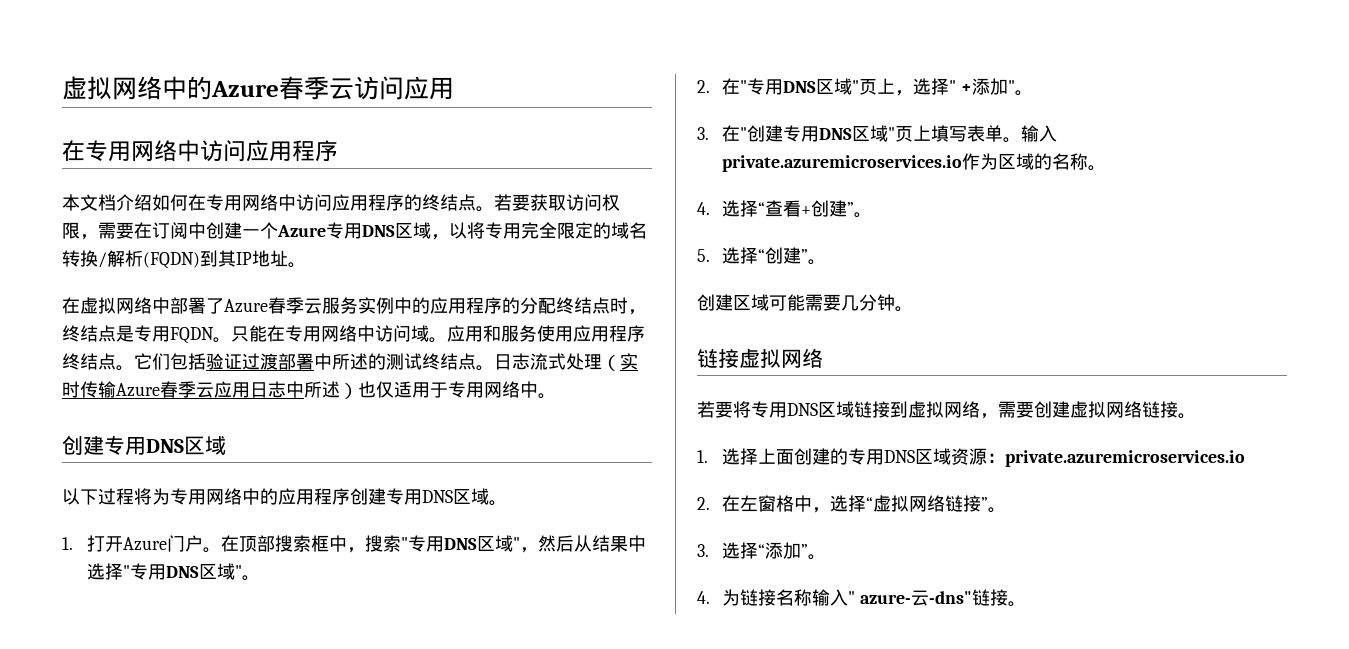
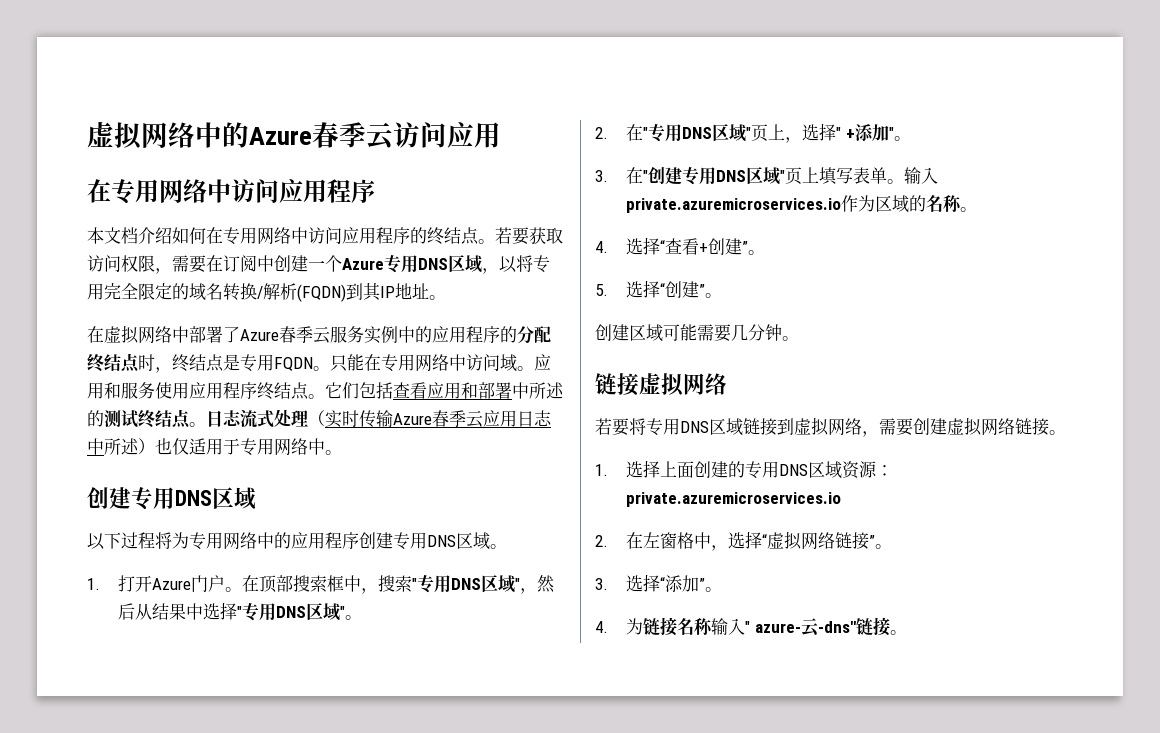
- 它们包括验证过渡部署中所述的测试终结点。
+ 它们包括查看应用和部署中所述的测试终结点。

